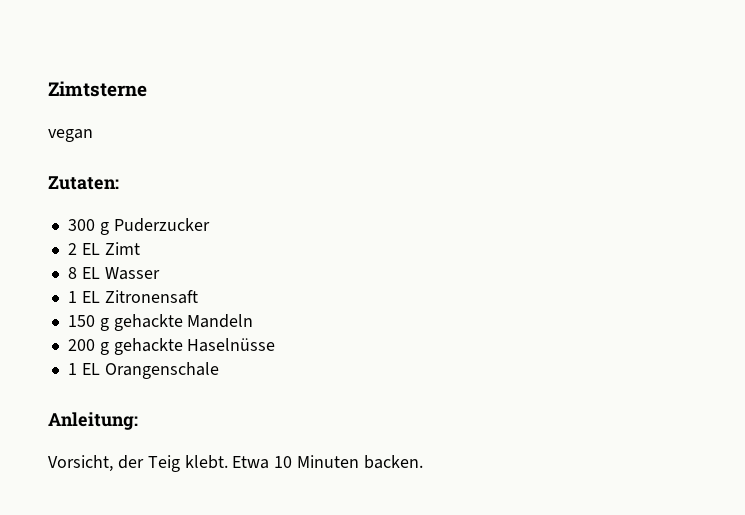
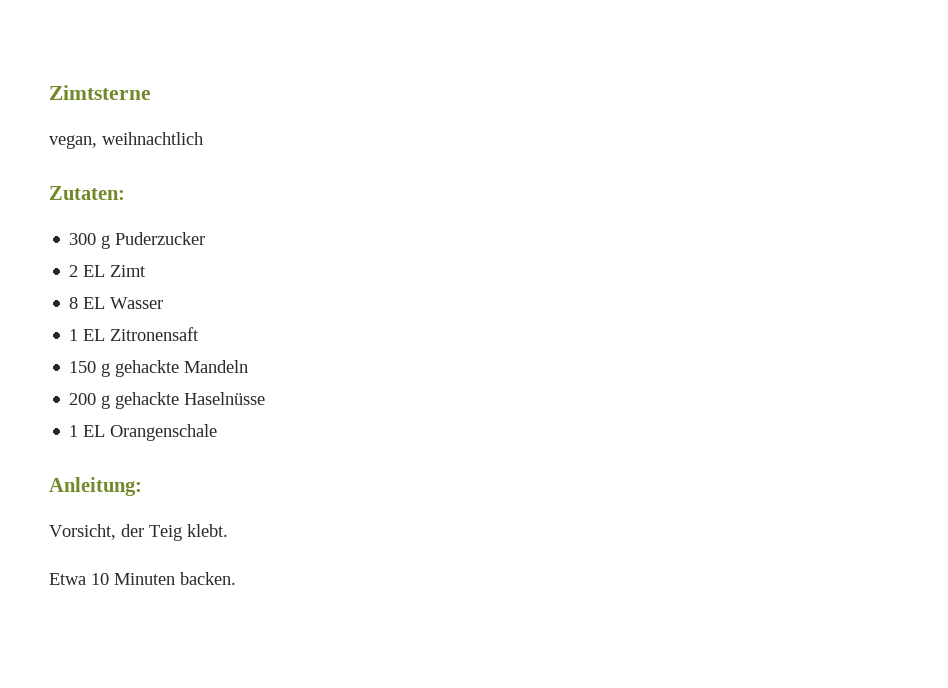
- vegan
+ vegan, weihnachtlich
- Vorsicht, der Teig klebt. Etwa 10 Minuten backen.
+ Vorsicht, der Teig klebt.
+ Etwa 10 Minuten backen.

